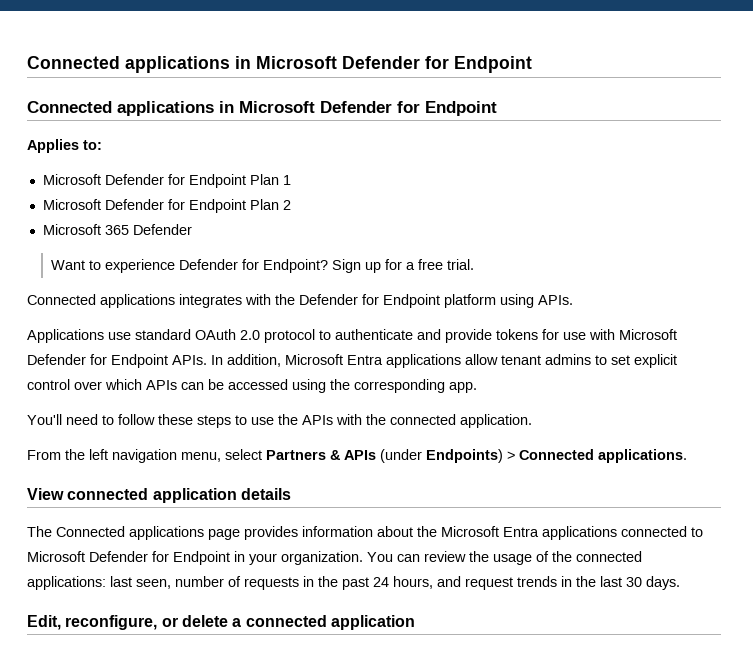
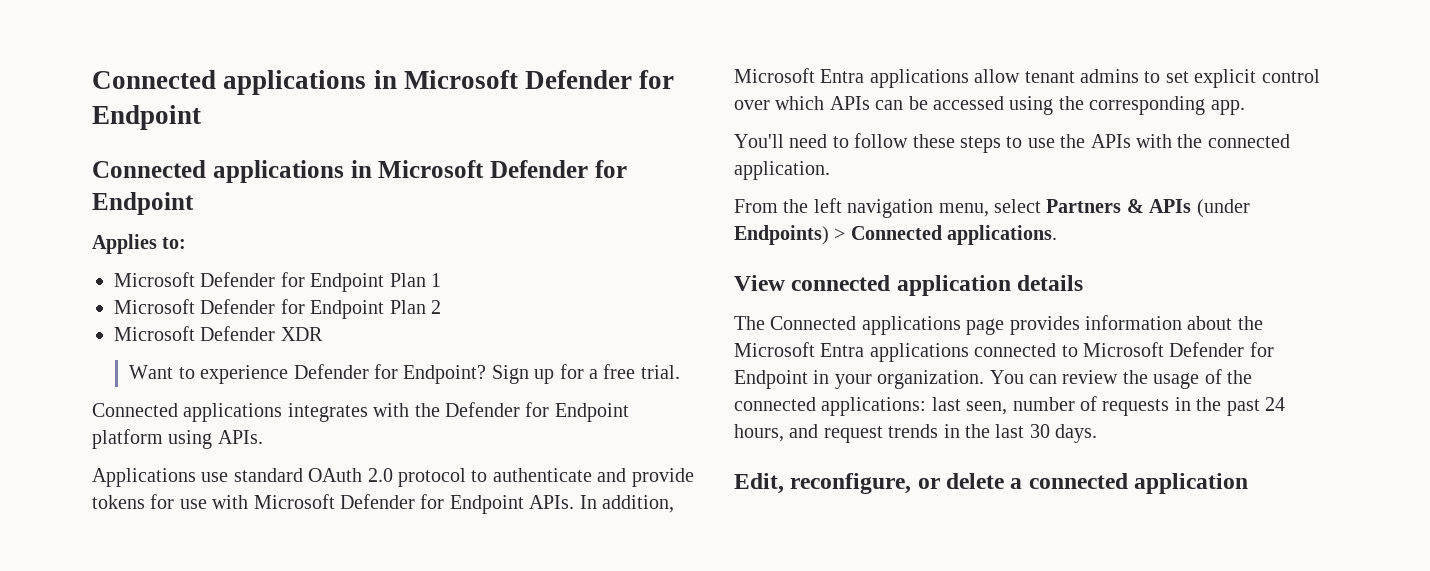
- Microsoft 365 Defender
+ Microsoft Defender XDR

